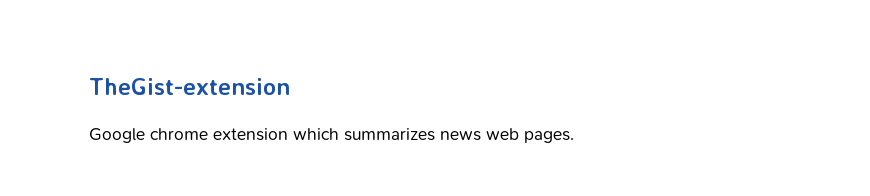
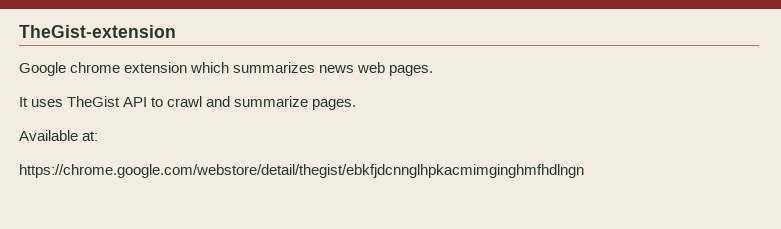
+ It uses TheGist API to crawl and summarize pages.
+ Available at:
+ https://chrome.google.com/webstore/detail/thegist/ebkfjdcnnglhpkacmimginghmfhdlngn

